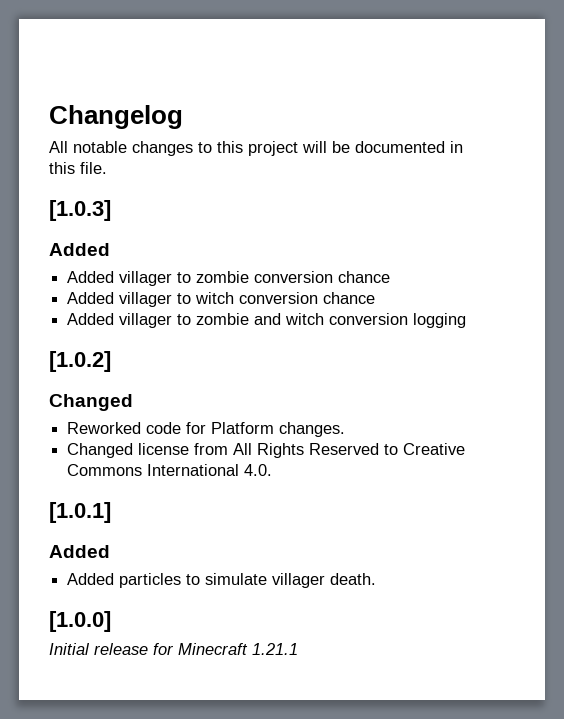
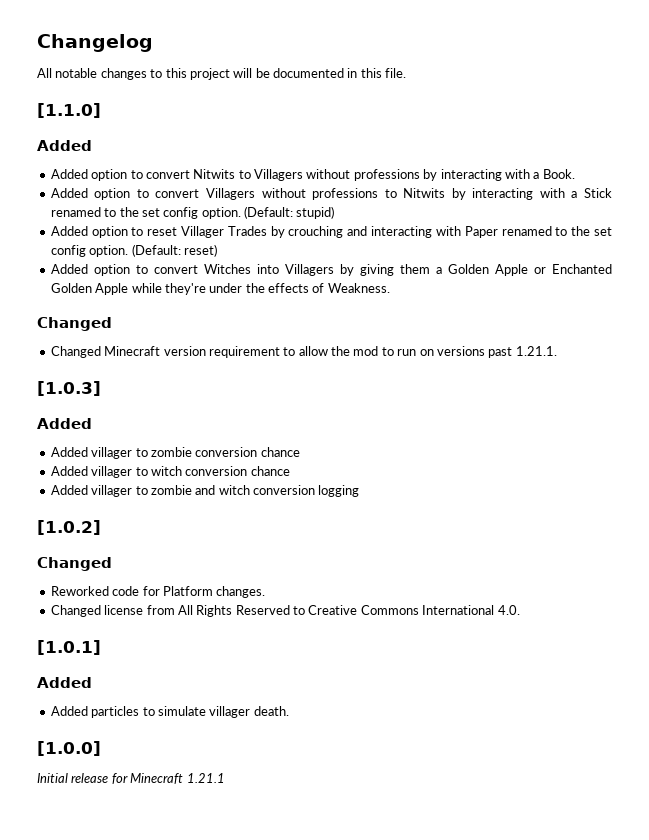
+ [1.1.0]
+ Added
+ Added option to convert Nitwits to Villagers without professions by interacting with a Book.
+ Added option to convert Villagers without professions to Nitwits by interacting with a Stick renamed to the set config option. (Default: stupid)
+ Added option to reset Villager Trades by crouching and interacting with Paper renamed to the set config option. (Default: reset)
+ Added option to convert Witches into Villagers by giving them a Golden Apple or Enchanted Golden Apple while they're under the effects of Weakness.
+ Changed
+ Changed Minecraft version requirement to allow the mod to run on versions past 1.21.1.

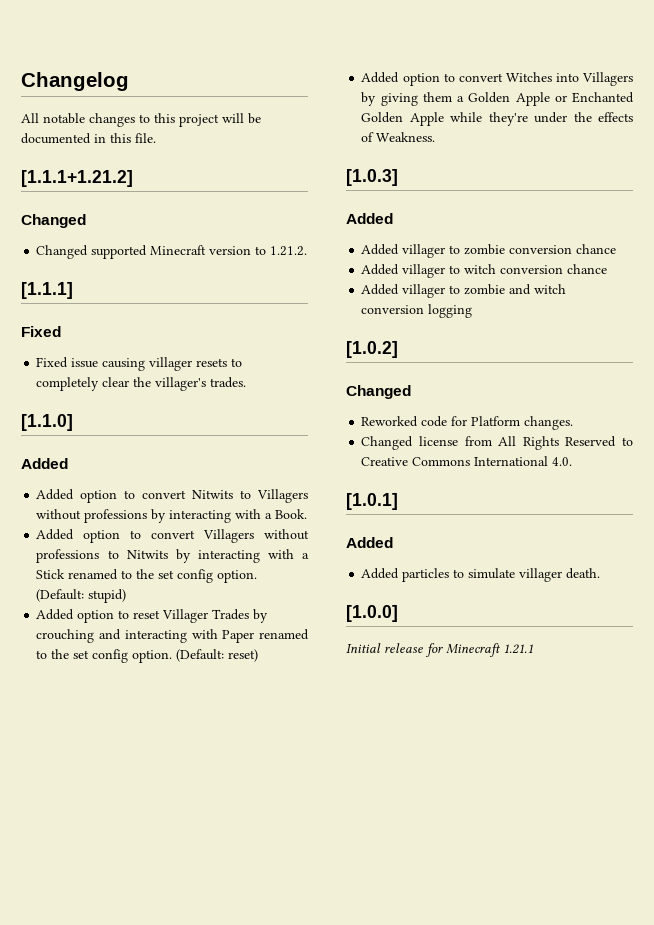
+ [1.1.1+1.21.2]
+ Changed
+ Changed supported Minecraft version to 1.21.2.
+ [1.1.1]
+ Fixed
+ Fixed issue causing villager resets to completely clear the villager's trades.
  Added option to convert Witches into Villagers by giving them a Golden Apple or Enchanted Golden Apple while they're under the effects of Weakness.
- Changed
- Changed Minecraft version requirement to allow the mod to run on versions past 1.21.1.

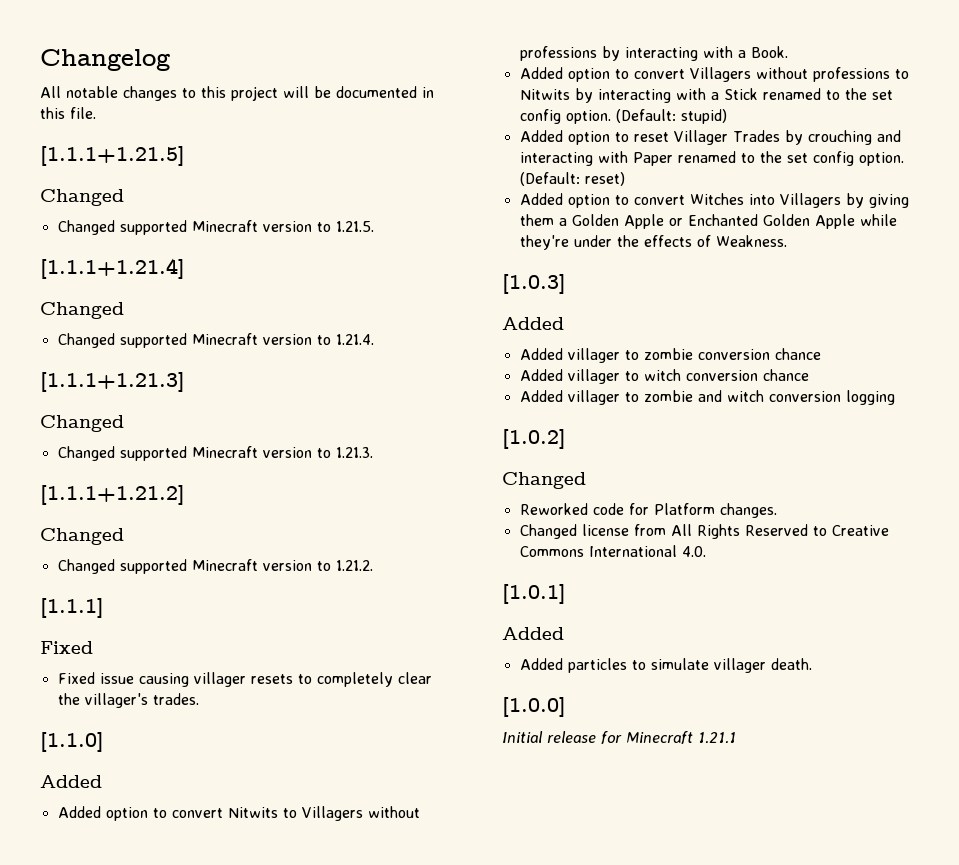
+ [1.1.1+1.21.5]
+ Changed
+ Changed supported Minecraft version to 1.21.5.
+ [1.1.1+1.21.4]
+ Changed
+ Changed supported Minecraft version to 1.21.4.
+ [1.1.1+1.21.3]
+ Changed
+ Changed supported Minecraft version to 1.21.3.

